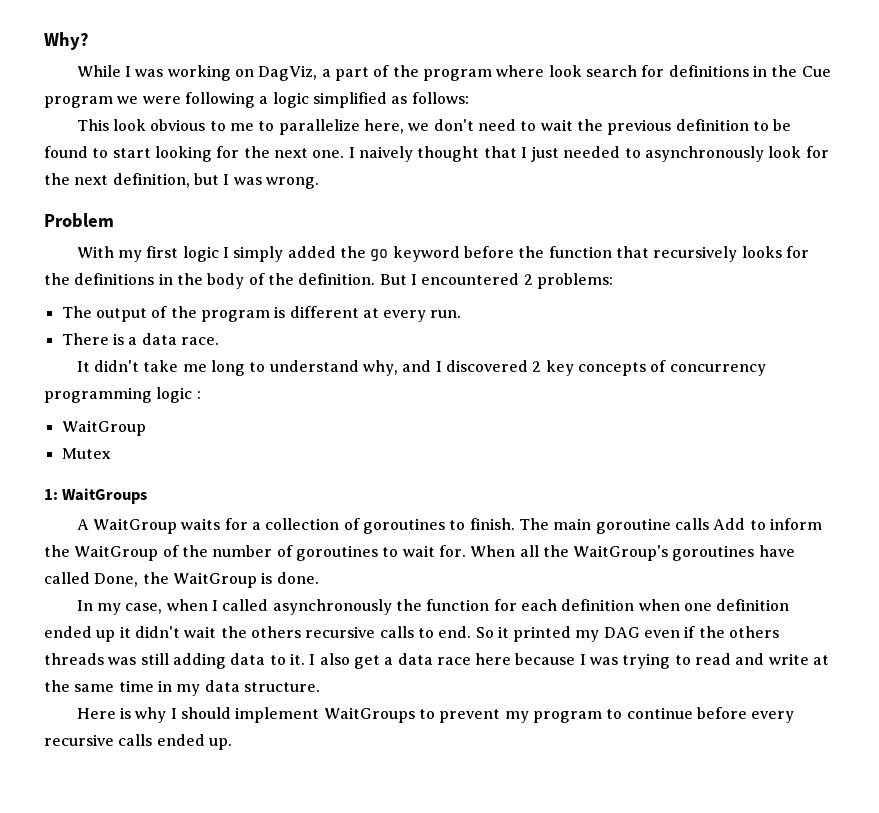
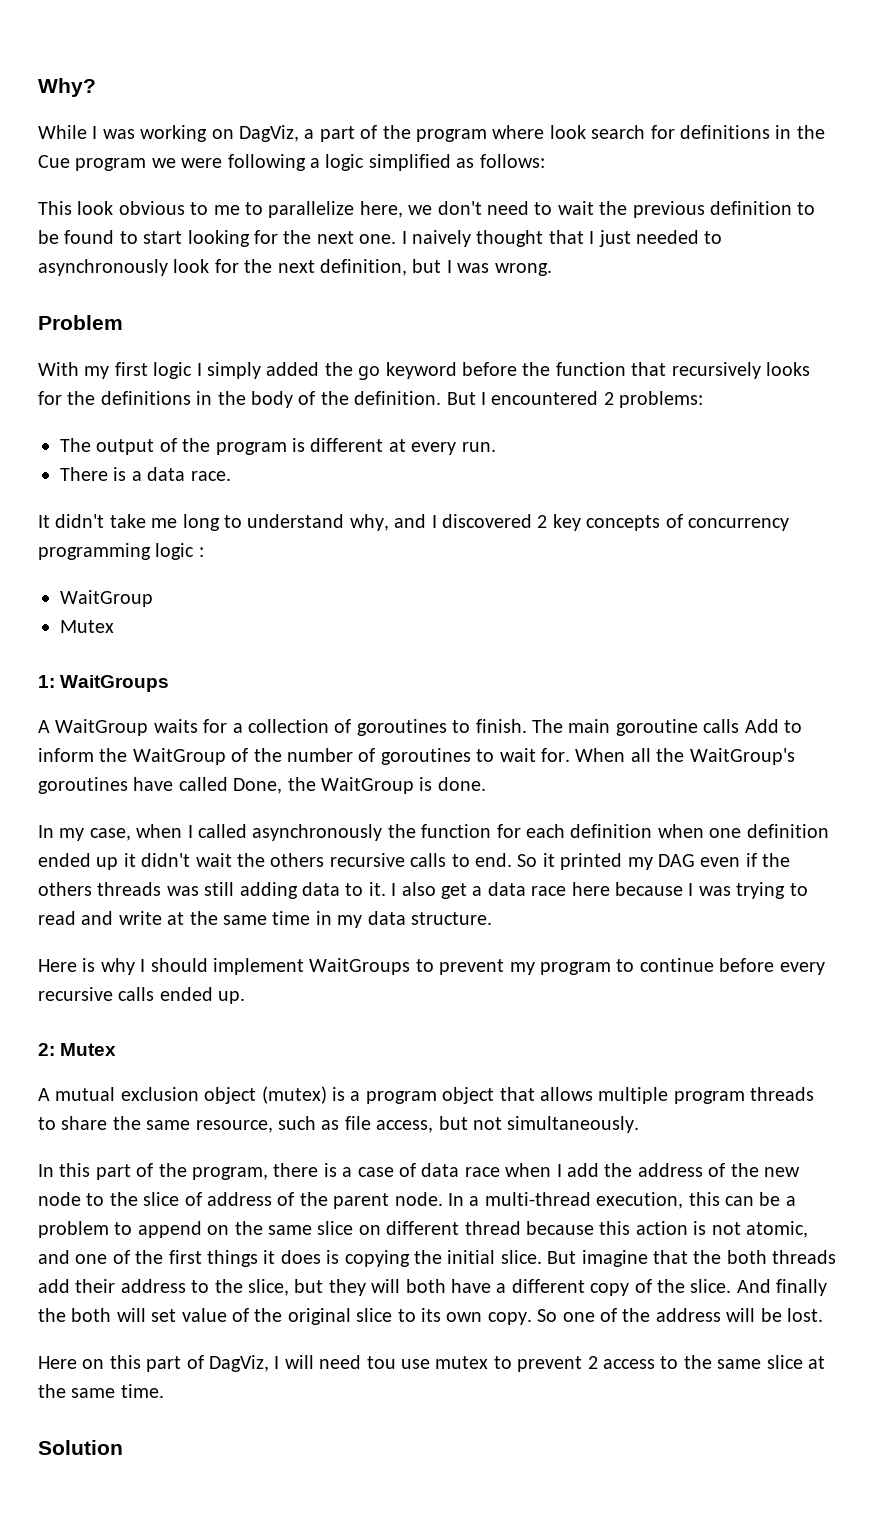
+ 2: Mutex
+ A mutual exclusion object (mutex) is a program object that allows multiple program threads to share the same resource, such as file access, but not simultaneously.
+ In this part of the program, there is a case of data race when I add the address of the new node to the slice of address of the parent node. In a multi-thread execution, this can be a problem to append on the same slice on different thread because this action is not atomic, and one of the first things it does is copying the initial slice. But imagine that the both threads add their address to the slice, but they will both have a different copy of the slice. And finally the both will set value of the original slice to its own copy. So one of the address will be lost.
+ Here on this part of DagViz, I will need tou use mutex to prevent 2 access to the same slice at the same time.
+ Solution

